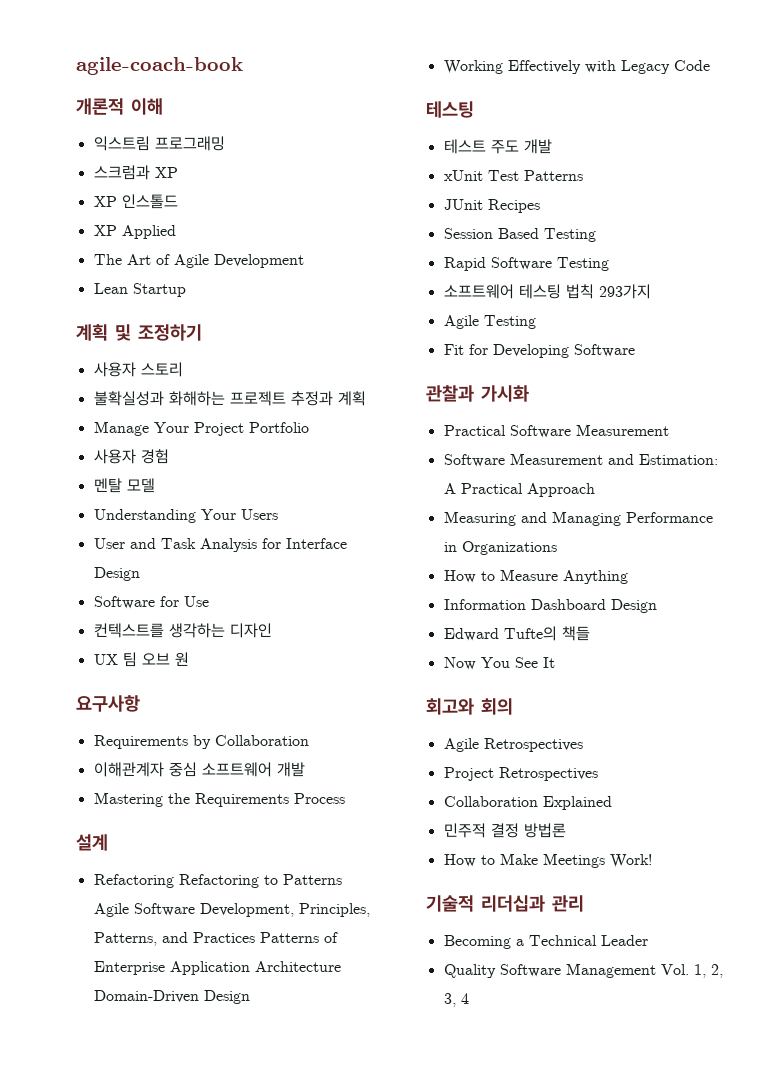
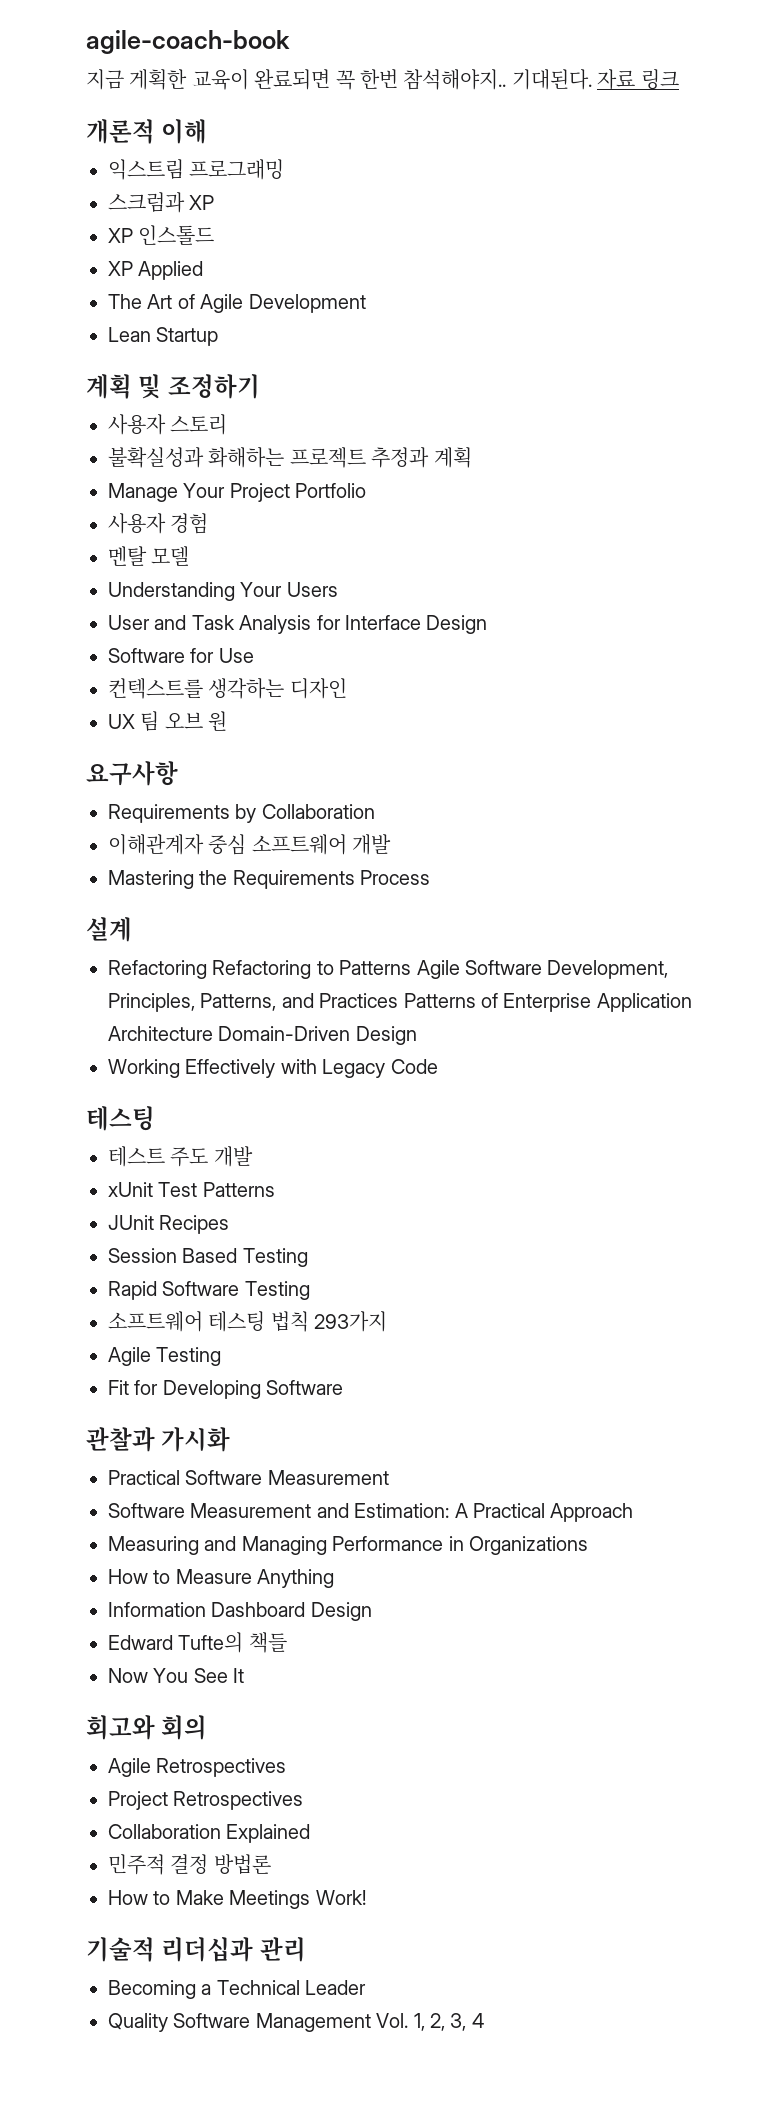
+ 지금 게획한 교육이 완료되면 꼭 한번 참석해야지.. 기대된다. 자료 링크

